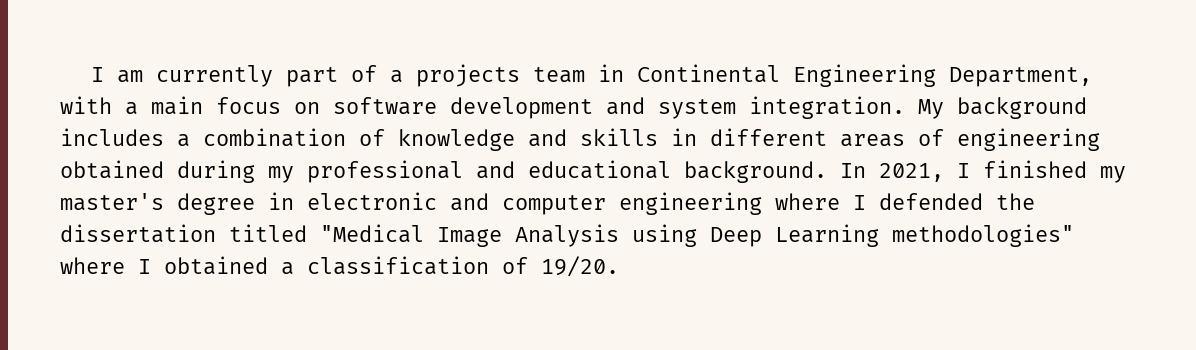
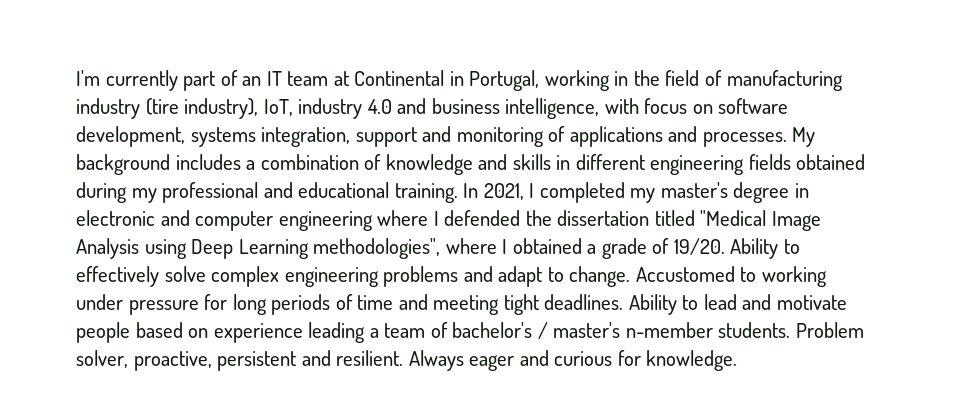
- I am currently part of a projects team in Continental Engineering Department, with a main focus on software development and system integration.
+ I'm currently part of an IT team at Continental in Portugal, working in the field of manufacturing industry (tire industry), IoT, industry 4.0 and business intelligence, with focus on software development, systems integration, support and monitoring of applications and processes.
- My background includes a combination of knowledge and skills in different areas of engineering obtained during my professional and educational background.
+ My background includes a combination of knowledge and skills in different engineering fields obtained during my professional and educational training.
- In 2021, I finished my master's degree in electronic and computer engineering where I defended the dissertation titled "Medical Image Analysis using Deep Learning methodologies" where I obtained a classification of 19/20.
+ In 2021, I completed my master's degree in electronic and computer engineering where I defended the dissertation titled "Medical Image Analysis using Deep Learning methodologies", where I obtained a grade of 19/20.
+ Ability to effectively solve complex engineering problems and adapt to change. Accustomed to working under pressure for long periods of time and meeting tight deadlines. Ability to lead and motivate people based on experience leading a team of bachelor's / master's n-member students. Problem solver, proactive, persistent and resilient. Always eager and curious for knowledge.

